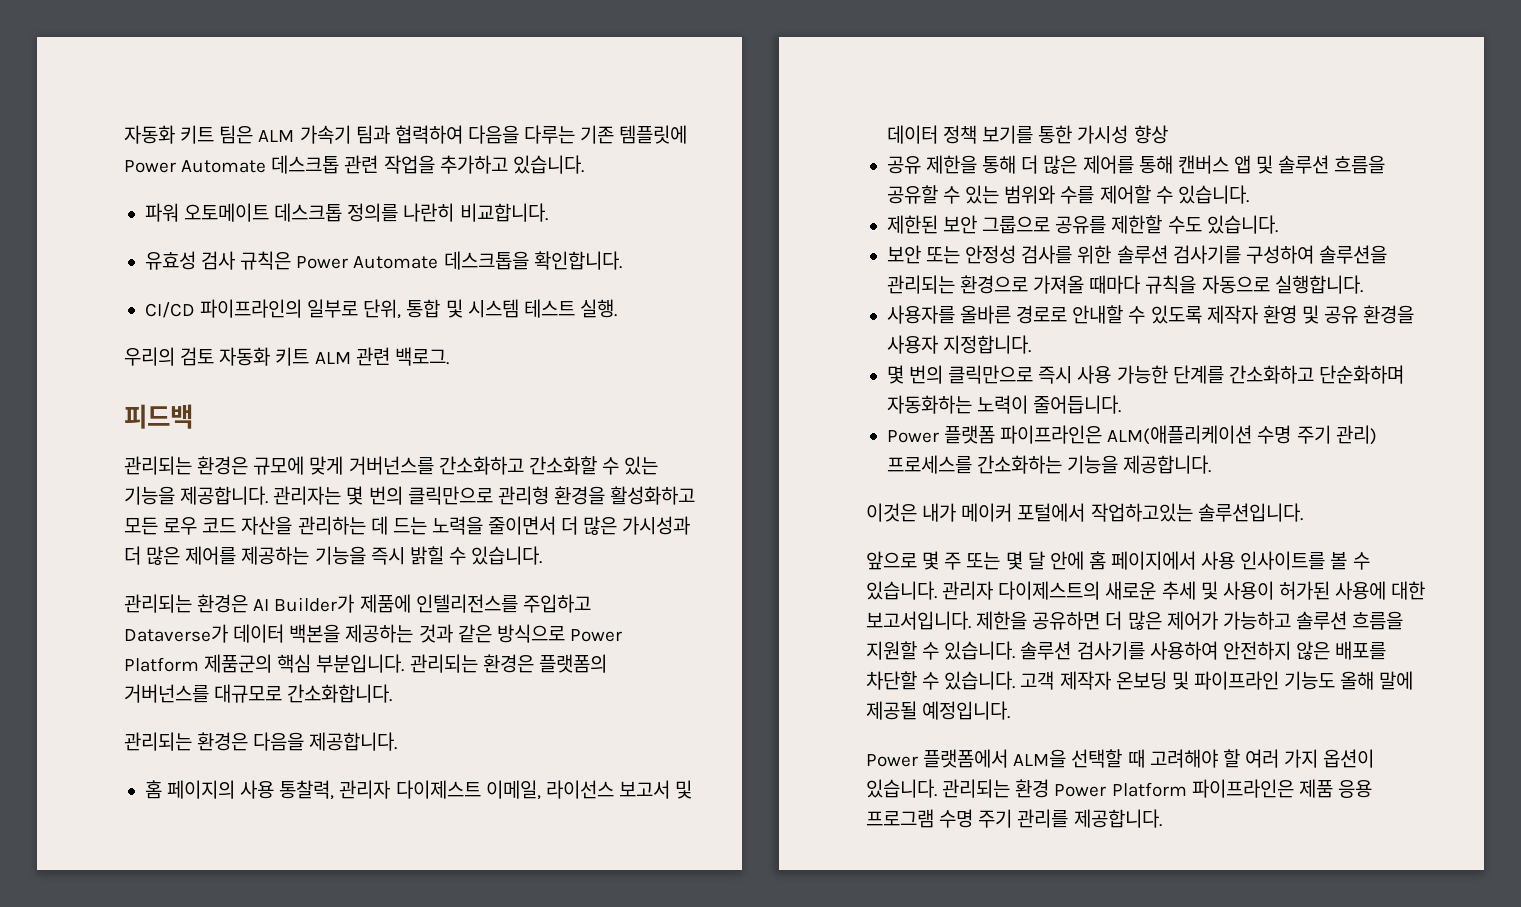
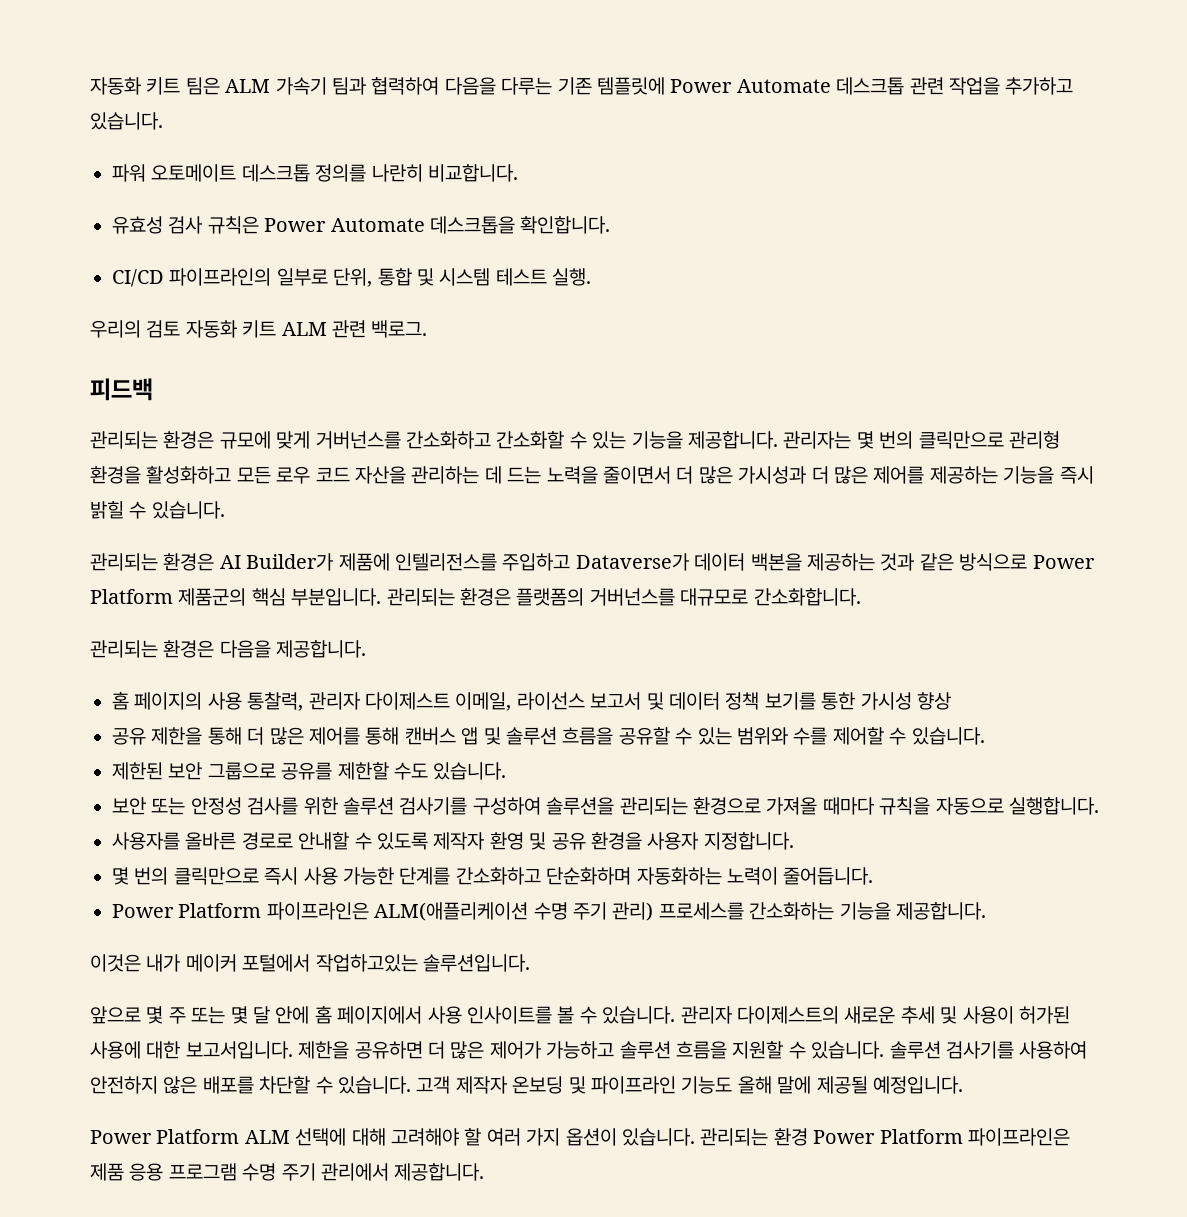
- Power 플랫폼 파이프라인은 ALM(애플리케이션 수명 주기 관리) 프로세스를 간소화하는 기능을 제공합니다.
+ Power Platform 파이프라인은 ALM(애플리케이션 수명 주기 관리) 프로세스를 간소화하는 기능을 제공합니다.
- Power 플랫폼에서 ALM을 선택할 때 고려해야 할 여러 가지 옵션이 있습니다.
+ Power Platform ALM 선택에 대해 고려해야 할 여러 가지 옵션이 있습니다.
- 관리되는 환경 Power Platform 파이프라인은 제품 응용 프로그램 수명 주기 관리를 제공합니다.
+ 관리되는 환경 Power Platform 파이프라인은 제품 응용 프로그램 수명 주기 관리에서 제공합니다.

